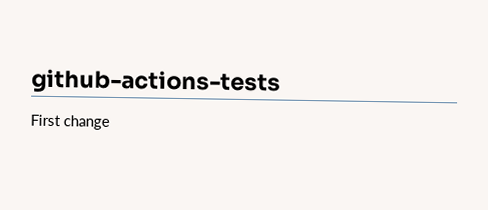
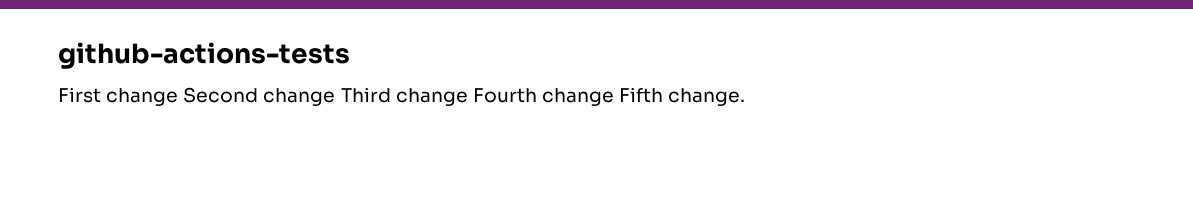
- First change
+ First change Second change Third change Fourth change Fifth change.

